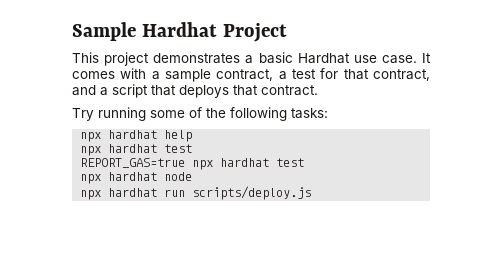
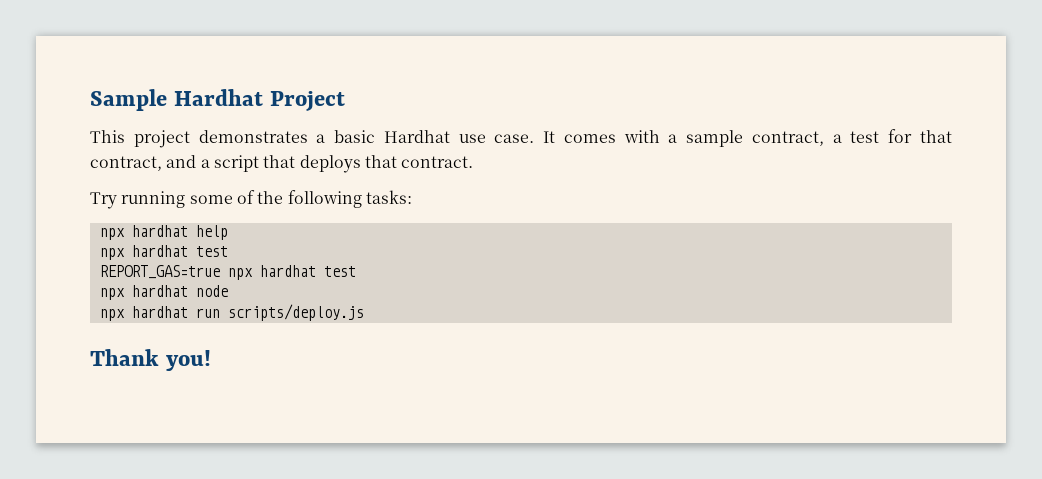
+ Thank you!

